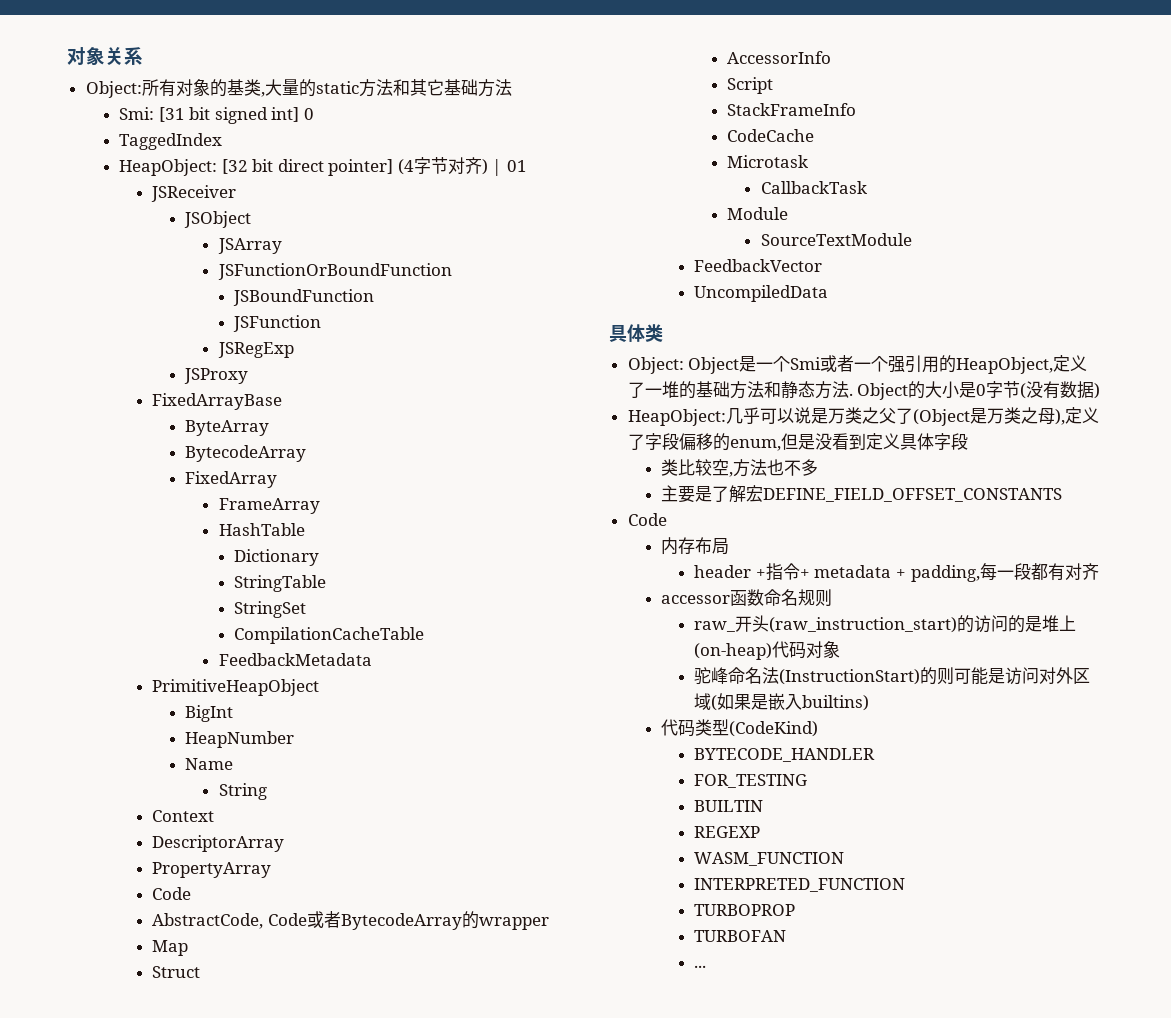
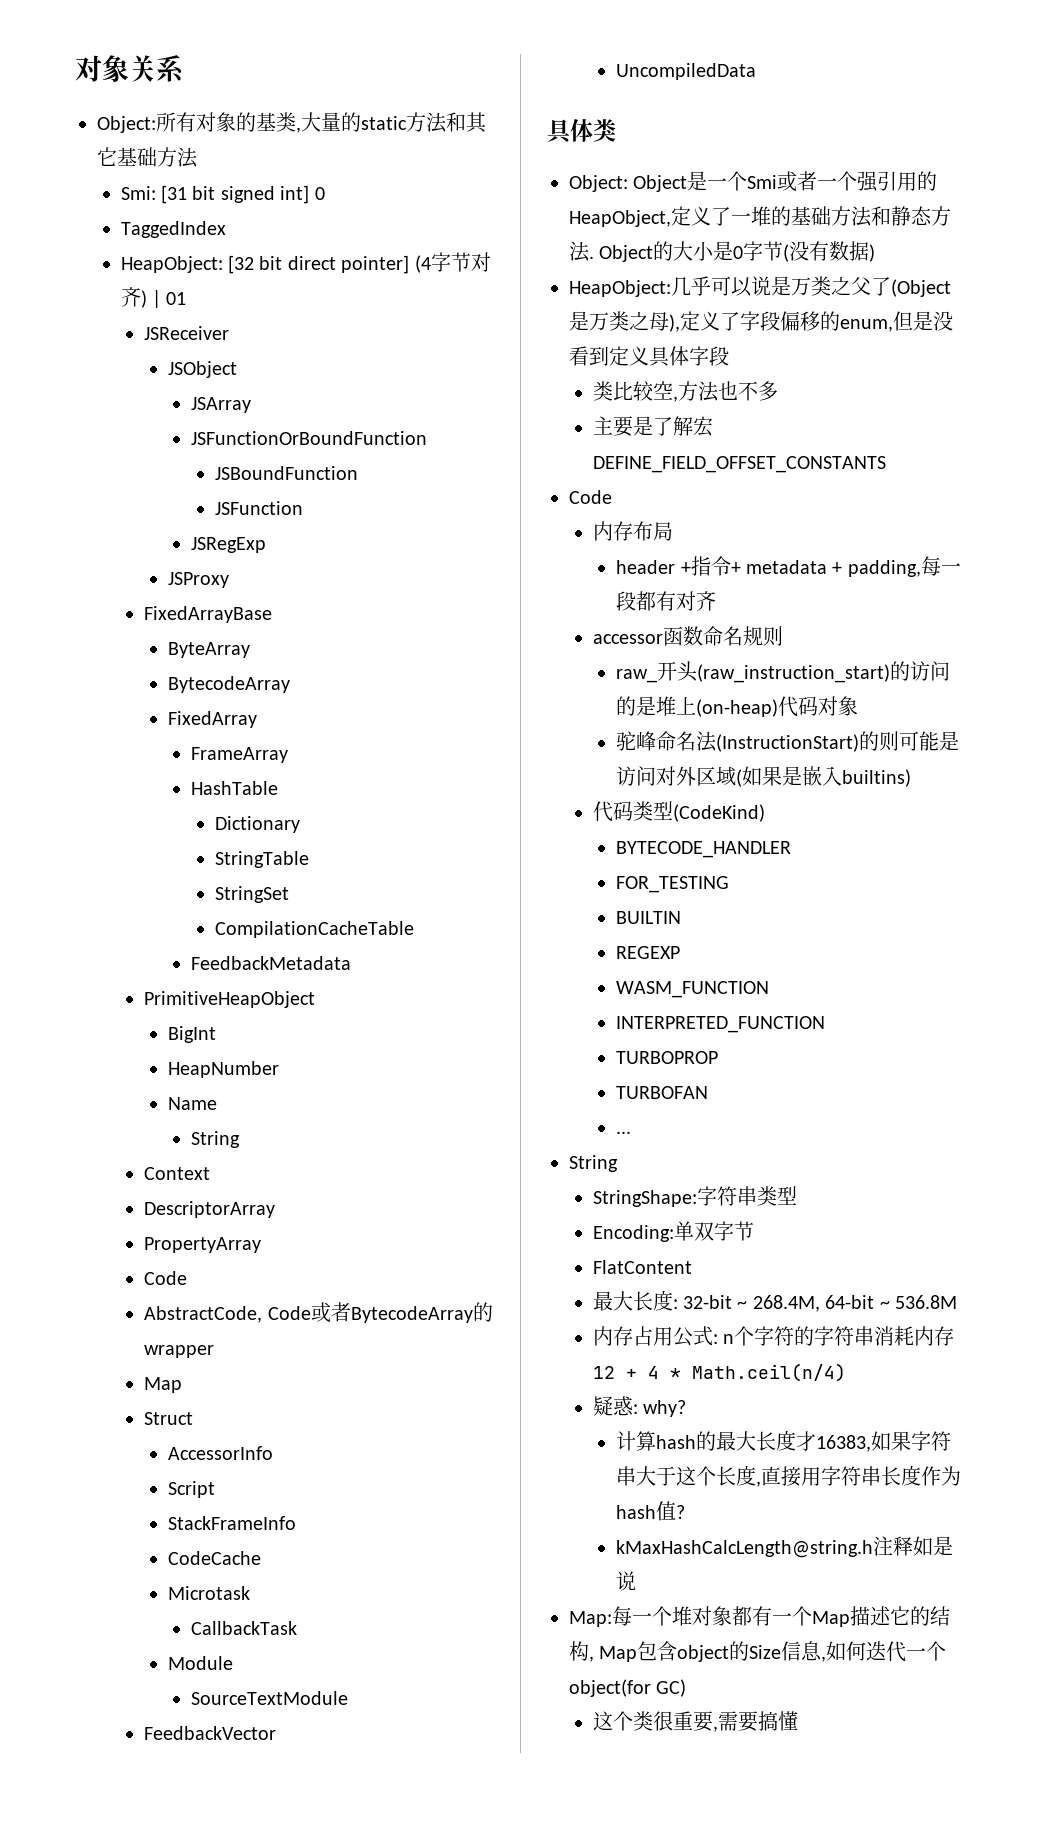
  ...
+ String
+ StringShape:字符串类型
+ Encoding:单双字节
+ FlatContent
+ 最大长度: 32-bit ~ 268.4M, 64-bit ~ 536.8M
+ 内存占用公式: n个字符的字符串消耗内存12 + 4 * Math.ceil(n/4)
+ 疑惑: why?
+ 计算hash的最大长度才16383,如果字符串大于这个长度,直接用字符串长度作为hash值?
+ kMaxHashCalcLength@string.h注释如是说
+ Map:每一个堆对象都有一个Map描述它的结构, Map包含object的Size信息,如何迭代一个object(for GC)
+ 这个类很重要,需要搞懂

